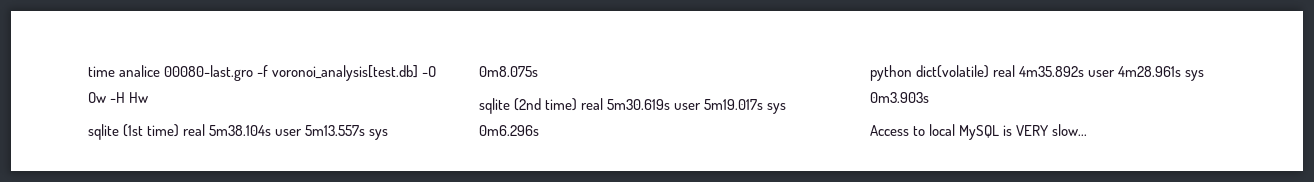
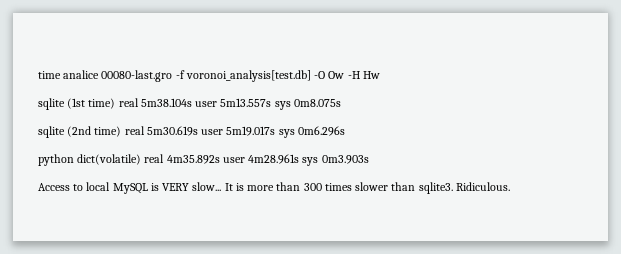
+ It is more than 300 times slower than sqlite3. Ridiculous.

